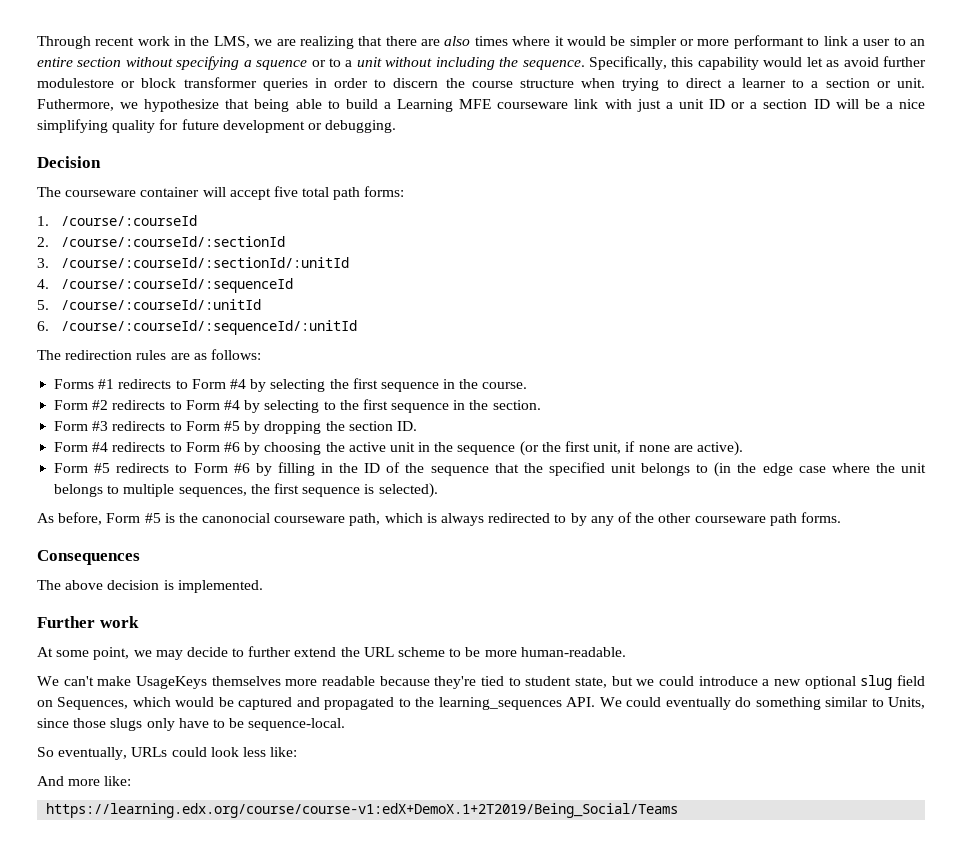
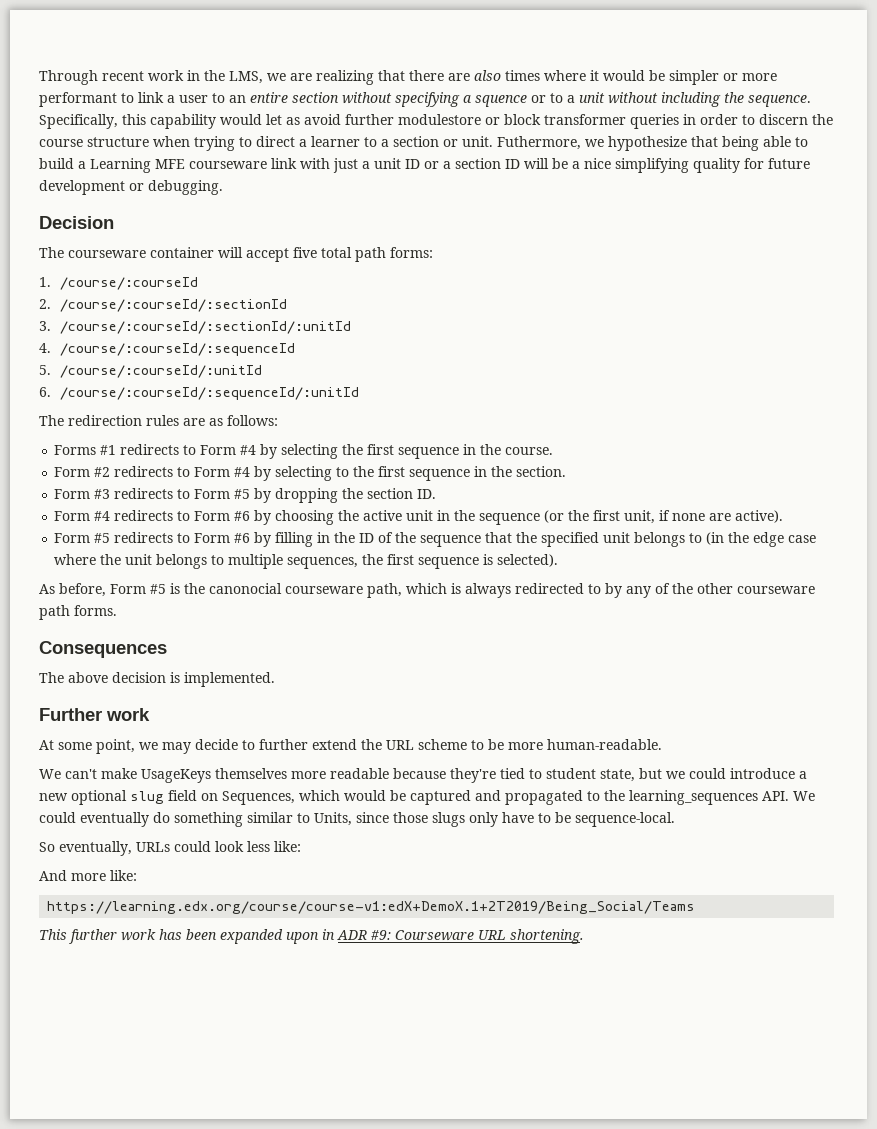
+ This further work has been expanded upon in ADR #9: Courseware URL shortening.

